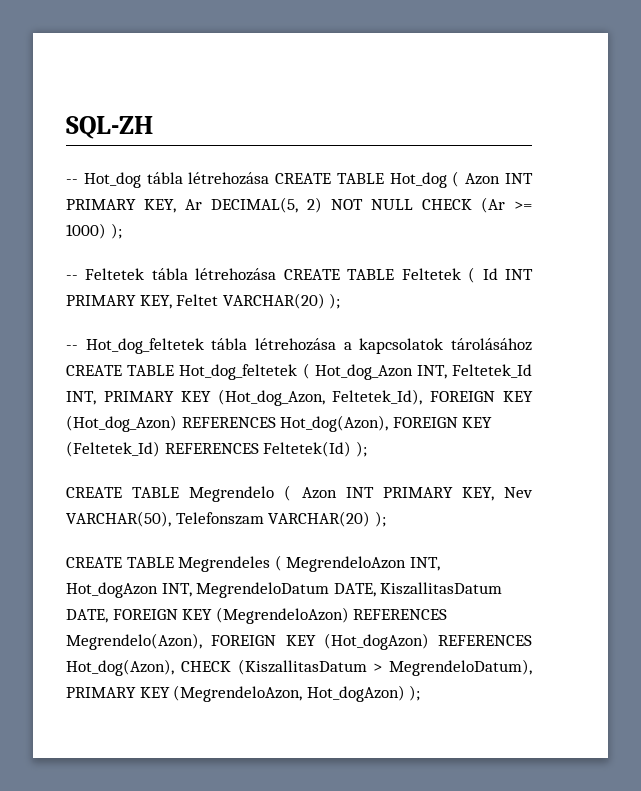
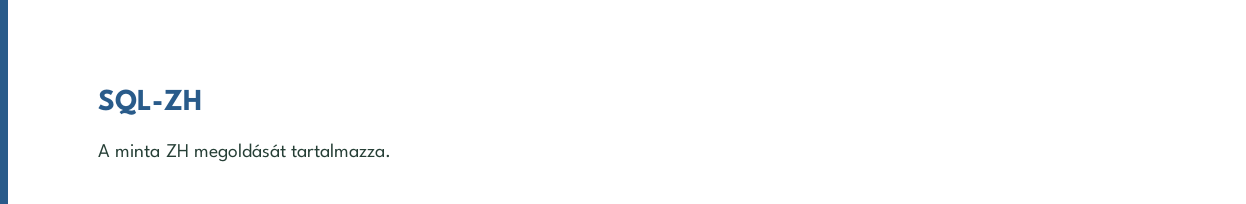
- -- Hot_dog tábla létrehozása CREATE TABLE Hot_dog ( Azon INT PRIMARY KEY, Ar DECIMAL(5, 2) NOT NULL CHECK (Ar >= 1000) );
- -- Feltetek tábla létrehozása CREATE TABLE Feltetek ( Id INT PRIMARY KEY, Feltet VARCHAR(20) );
- -- Hot_dog_feltetek tábla létrehozása a kapcsolatok tárolásához CREATE TABLE Hot_dog_feltetek ( Hot_dog_Azon INT, Feltetek_Id INT, PRIMARY KEY (Hot_dog_Azon, Feltetek_Id), FOREIGN KEY (Hot_dog_Azon) REFERENCES Hot_dog(Azon), FOREIGN KEY (Feltetek_Id) REFERENCES Feltetek(Id) );
- CREATE TABLE Megrendelo ( Azon INT PRIMARY KEY, Nev VARCHAR(50), Telefonszam VARCHAR(20) );
- CREATE TABLE Megrendeles ( MegrendeloAzon INT, Hot_dogAzon INT, MegrendeloDatum DATE, KiszallitasDatum DATE, FOREIGN KEY (MegrendeloAzon) REFERENCES Megrendelo(Azon), FOREIGN KEY (Hot_dogAzon) REFERENCES Hot_dog(Azon), CHECK (KiszallitasDatum > MegrendeloDatum), PRIMARY KEY (MegrendeloAzon, Hot_dogAzon) );
+ A minta ZH megoldását tartalmazza.

